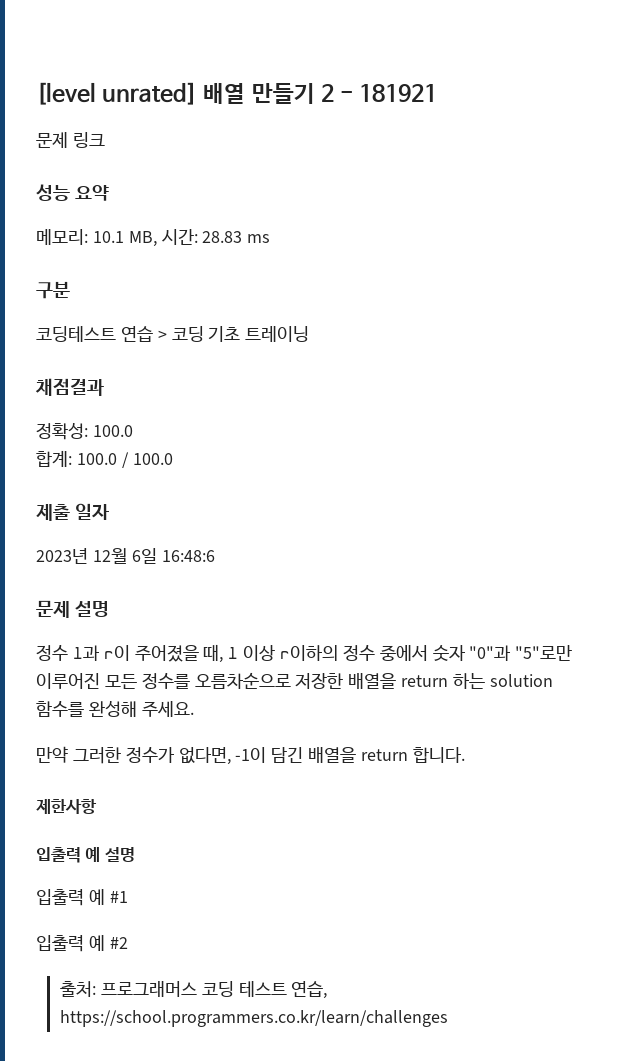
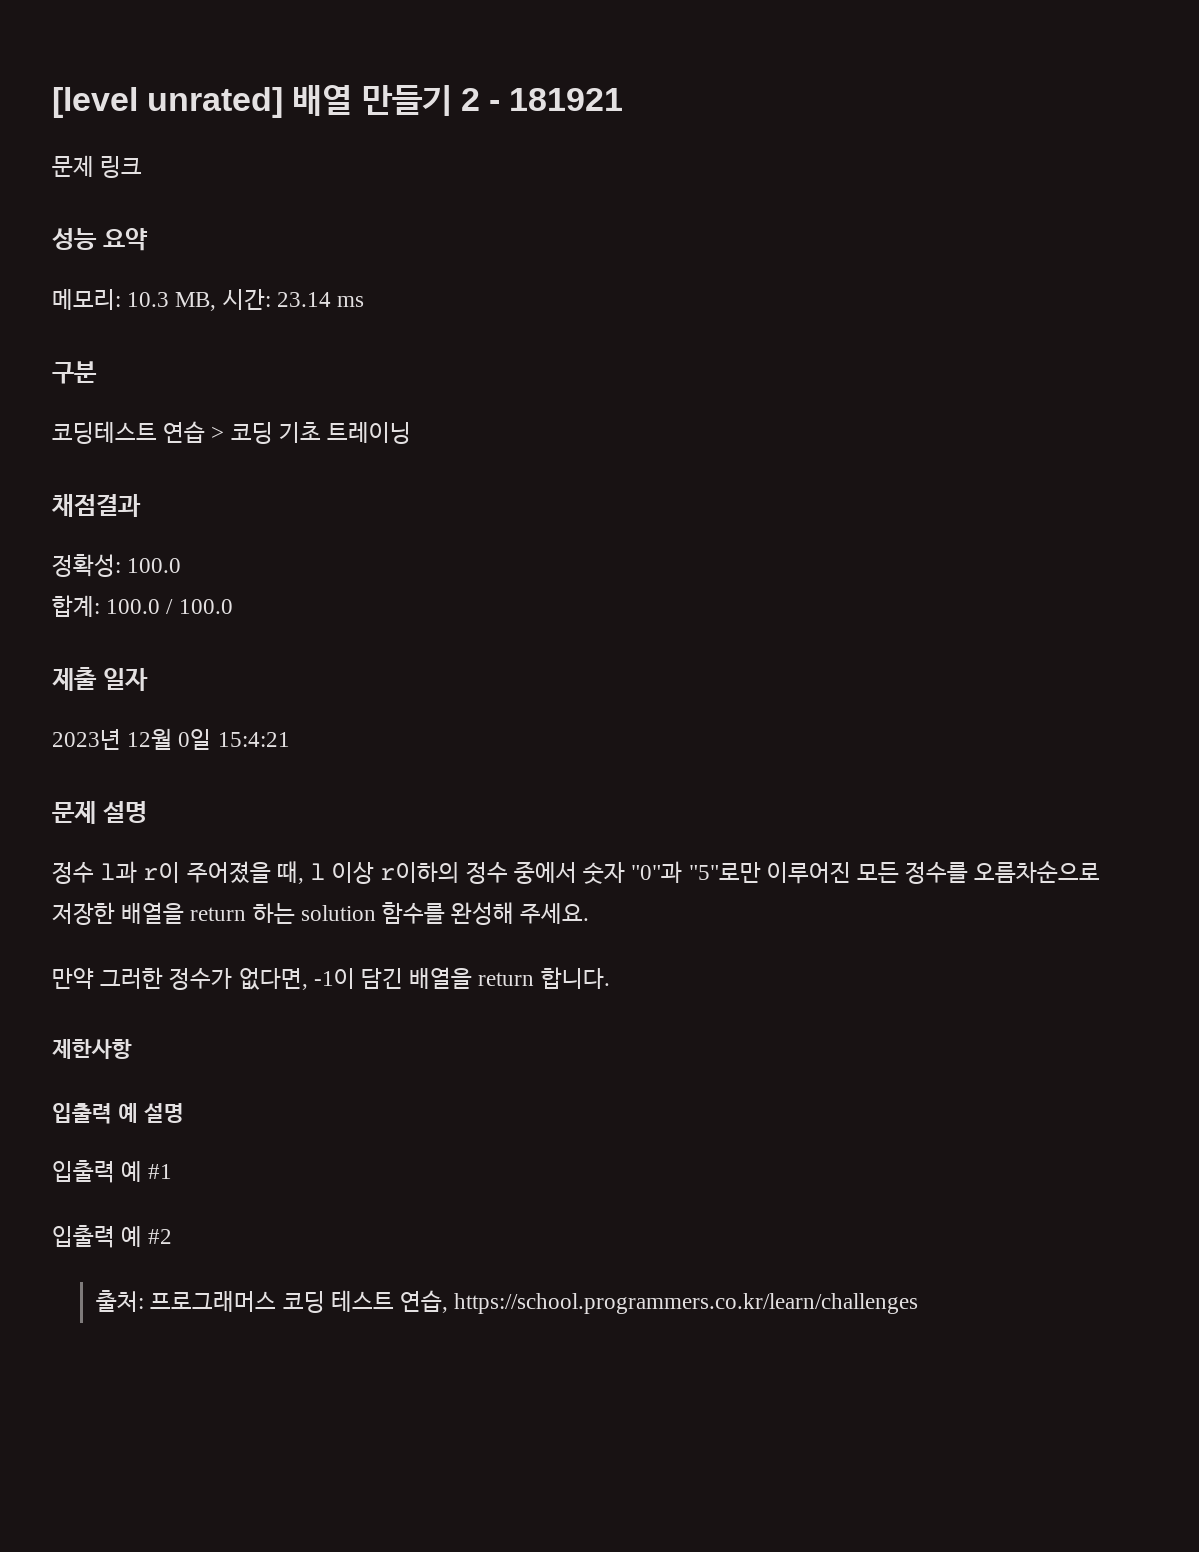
- 메모리: 10.1 MB, 시간: 28.83 ms
+ 메모리: 10.3 MB, 시간: 23.14 ms
- 2023년 12월 6일 16:48:6
+ 2023년 12월 0일 15:4:21

